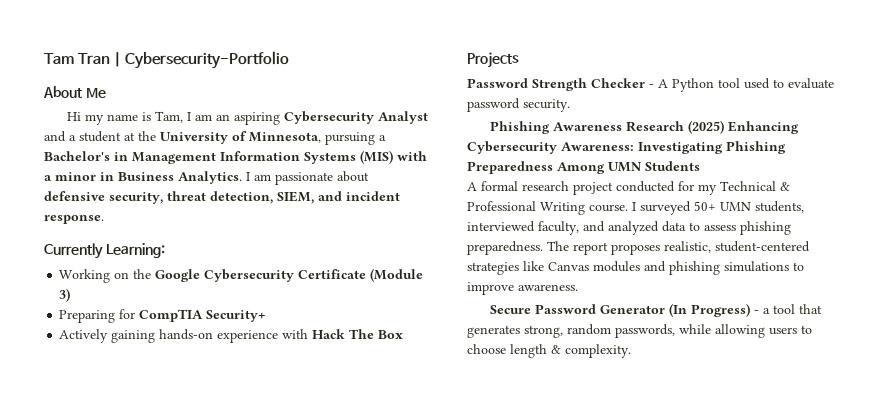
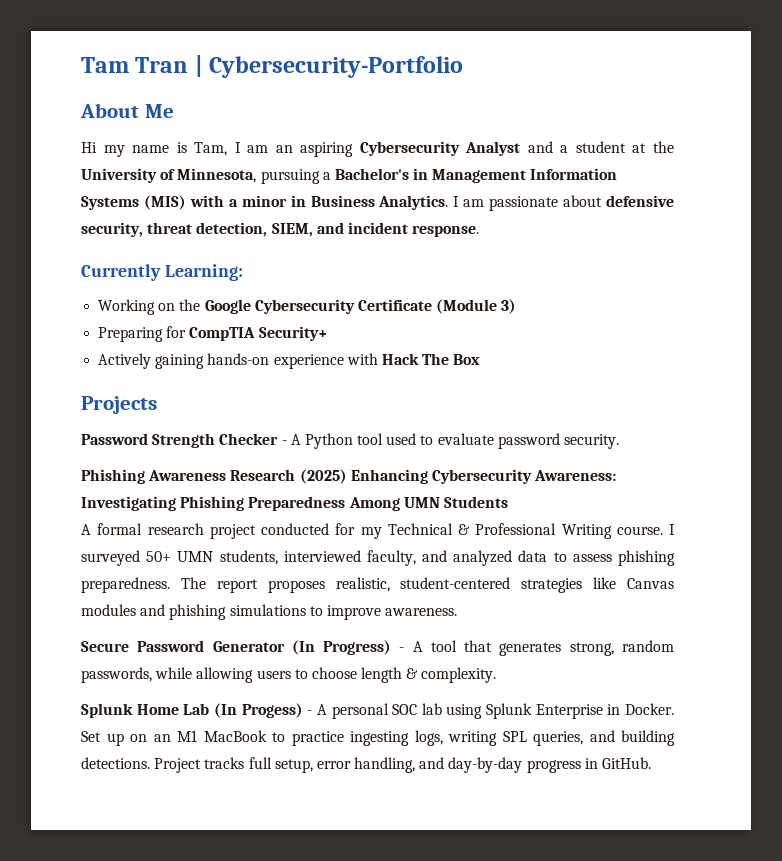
- Secure Password Generator (In Progress) - a tool that generates strong, random passwords, while allowing users to choose length & complexity.
+ Secure Password Generator (In Progress) - A tool that generates strong, random passwords, while allowing users to choose length & complexity.
+ Splunk Home Lab (In Progess) - A personal SOC lab using Splunk Enterprise in Docker. Set up on an M1 MacBook to practice ingesting logs, writing SPL queries, and building detections. Project tracks full setup, error handling, and day-by-day progress in GitHub.

